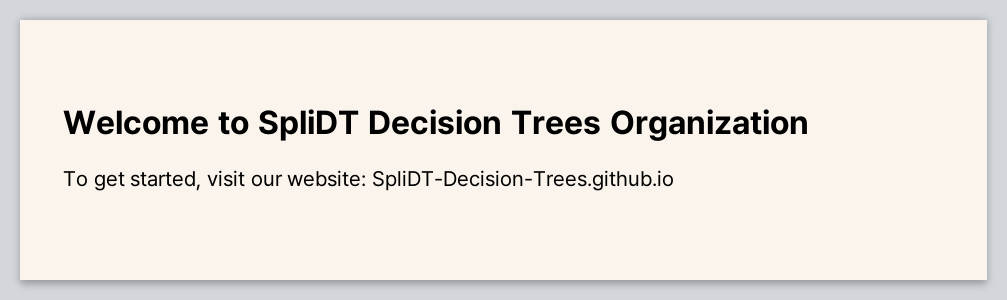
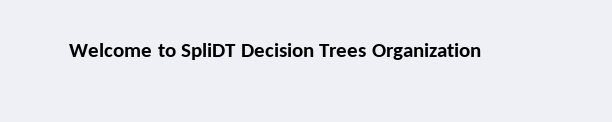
- To get started, visit our website: SpliDT-Decision-Trees.github.io

